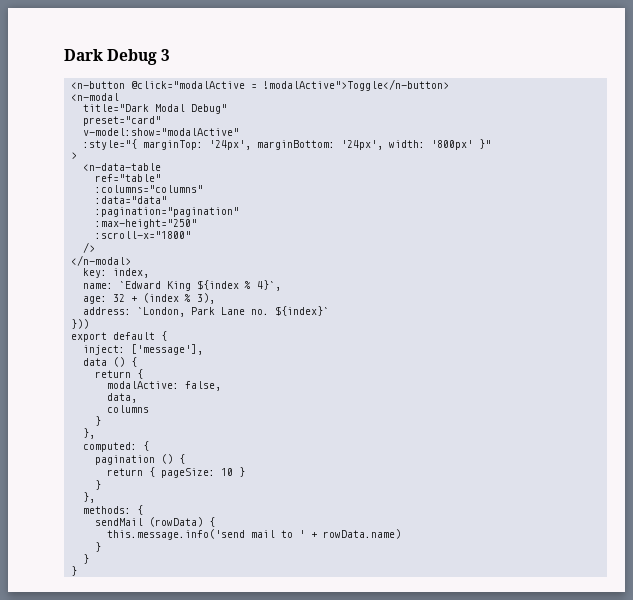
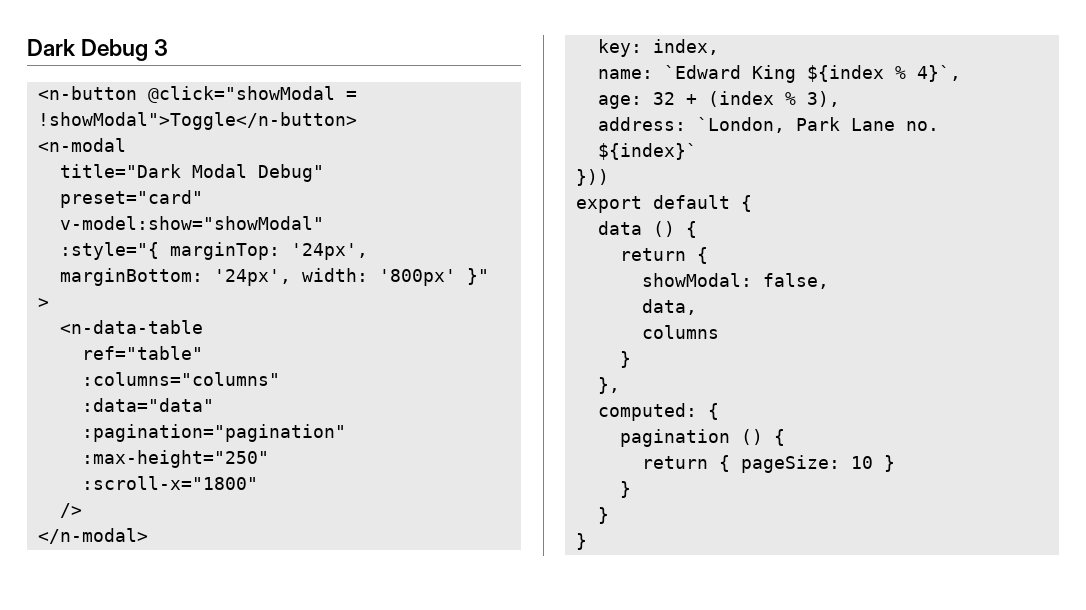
- <n-button @click="modalActive = !modalActive">Toggle</n-button>
+ <n-button @click="showModal = !showModal">Toggle</n-button>
- v-model:show="modalActive"
+ v-model:show="showModal"
- inject: ['message'],
- modalActive: false,
+ showModal: false,
  return { pageSize: 10 }
- }
- },
- methods: {
- sendMail (rowData) {
- this.message.info('send mail to ' + rowData.name)

